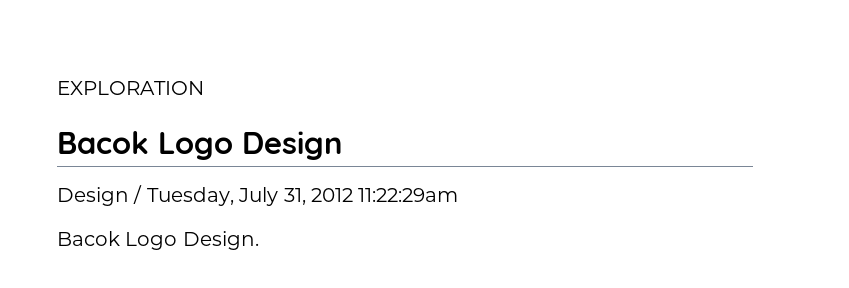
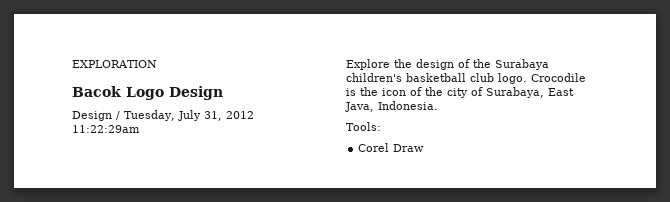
- Bacok Logo Design.
+ Explore the design of the Surabaya children's basketball club logo. Crocodile is the icon of the city of Surabaya, East Java, Indonesia.
+ Tools:
+ Corel Draw

